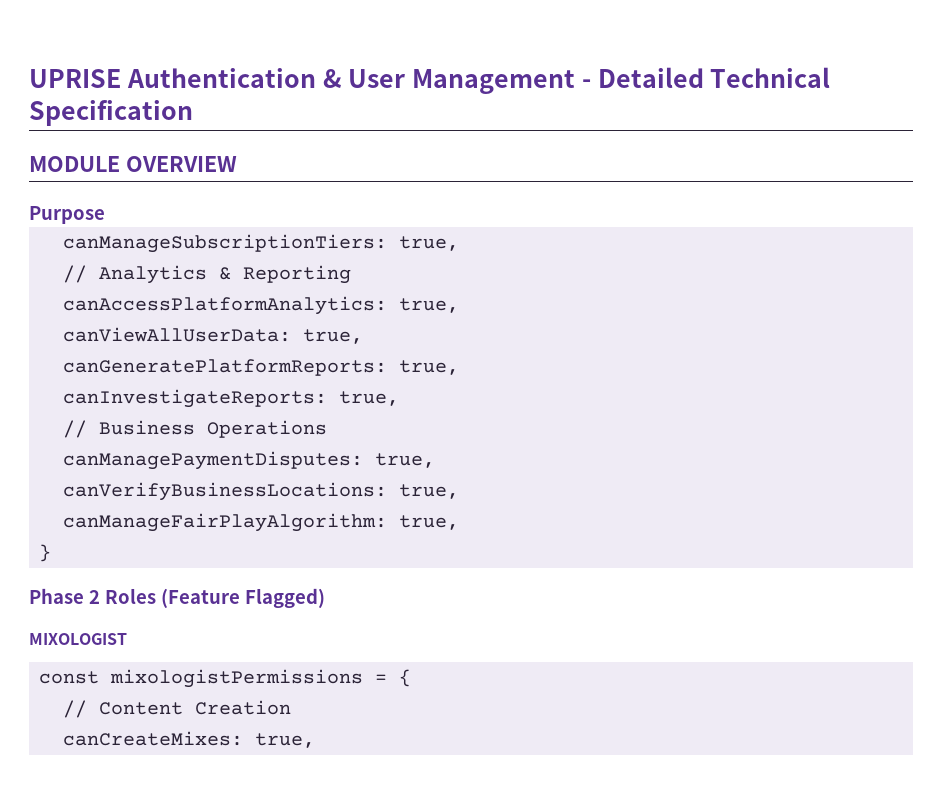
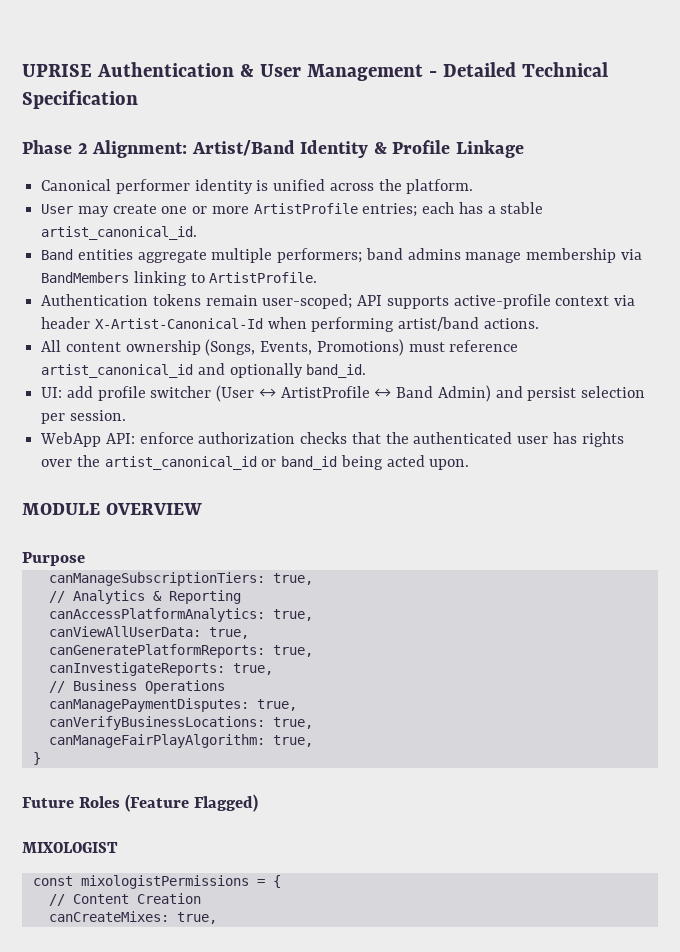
+ Phase 2 Alignment: Artist/Band Identity & Profile Linkage
+ Canonical performer identity is unified across the platform.
+ User may create one or more ArtistProfile entries; each has a stable artist_canonical_id.
+ Band entities aggregate multiple performers; band admins manage membership via BandMembers linking to ArtistProfile.
+ Authentication tokens remain user-scoped; API supports active-profile context via header X-Artist-Canonical-Id when performing artist/band actions.
+ All content ownership (Songs, Events, Promotions) must reference artist_canonical_id and optionally band_id.
+ UI: add profile switcher (User ↔ ArtistProfile ↔ Band Admin) and persist selection per session.
+ WebApp API: enforce authorization checks that the authenticated user has rights over the artist_canonical_id or band_id being acted upon.
- Phase 2 Roles (Feature Flagged)
+ Future Roles (Feature Flagged)

